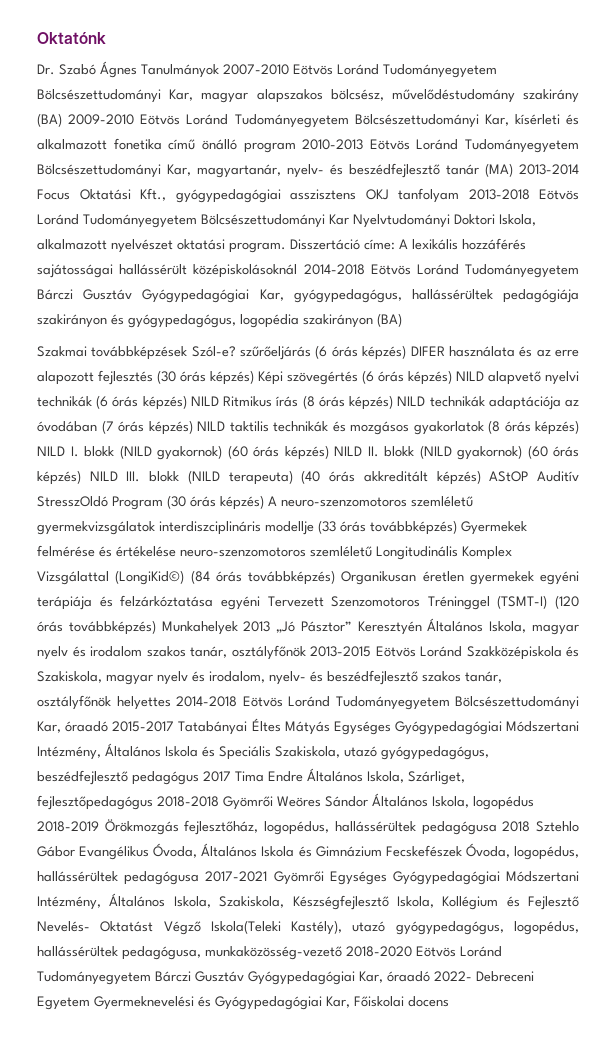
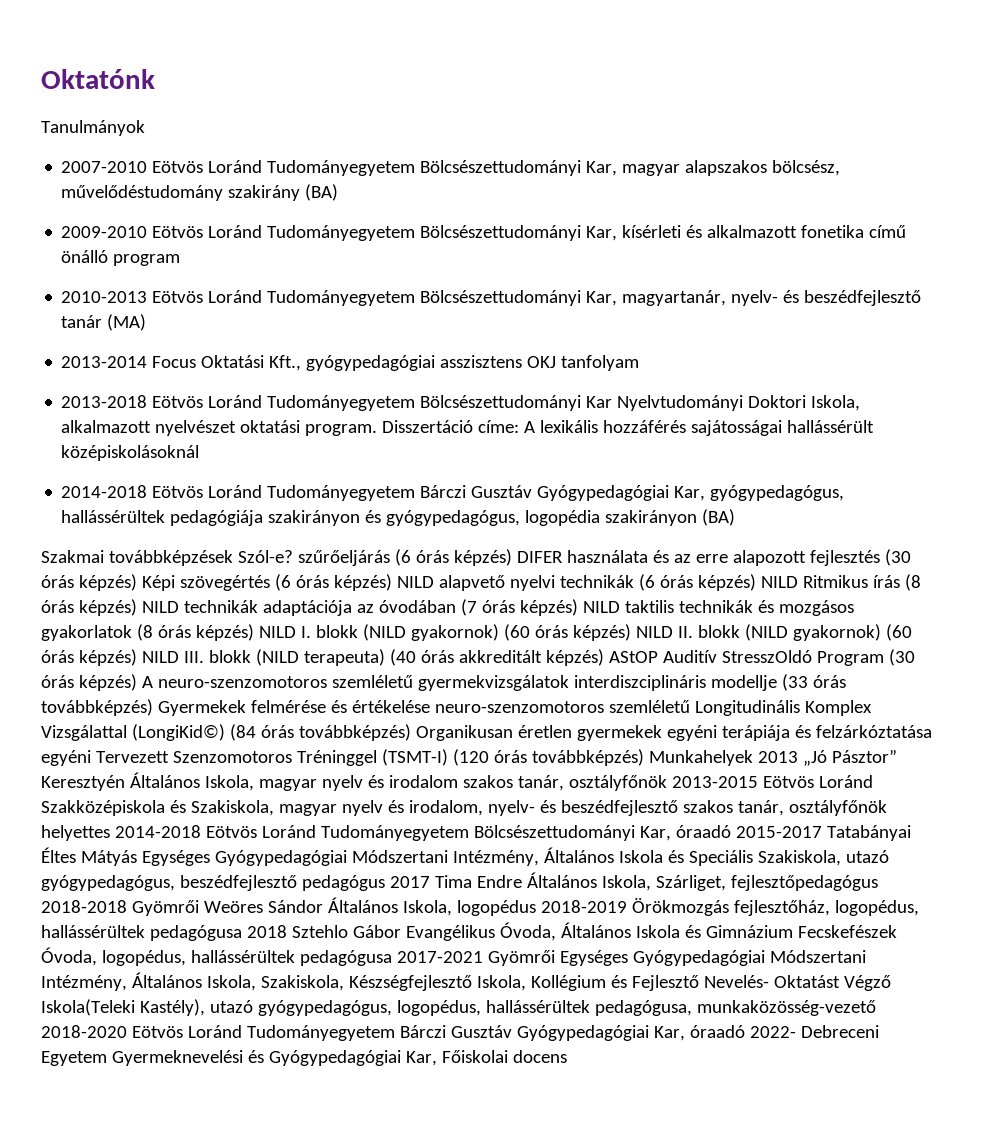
- Dr. Szabó Ágnes Tanulmányok 2007-2010 Eötvös Loránd Tudományegyetem Bölcsészettudományi Kar, magyar alapszakos bölcsész, művelődéstudomány szakirány (BA) 2009-2010 Eötvös Loránd Tudományegyetem Bölcsészettudományi Kar, kísérleti és alkalmazott fonetika című önálló program 2010-2013 Eötvös Loránd Tudományegyetem Bölcsészettudományi Kar, magyartanár, nyelv- és beszédfejlesztő tanár (MA) 2013-2014 Focus Oktatási Kft., gyógypedagógiai asszisztens OKJ tanfolyam 2013-2018 Eötvös Loránd Tudományegyetem Bölcsészettudományi Kar Nyelvtudományi Doktori Iskola, alkalmazott nyelvészet oktatási program.
+ Tanulmányok
+ 2007-2010 Eötvös Loránd Tudományegyetem Bölcsészettudományi Kar, magyar alapszakos bölcsész, művelődéstudomány szakirány (BA)
+ 2009-2010 Eötvös Loránd Tudományegyetem Bölcsészettudományi Kar, kísérleti és alkalmazott fonetika című önálló program
+ 2010-2013 Eötvös Loránd Tudományegyetem Bölcsészettudományi Kar, magyartanár, nyelv- és beszédfejlesztő tanár (MA)
+ 2013-2014 Focus Oktatási Kft., gyógypedagógiai asszisztens OKJ tanfolyam
+ 2013-2018 Eötvös Loránd Tudományegyetem Bölcsészettudományi Kar Nyelvtudományi Doktori Iskola, alkalmazott nyelvészet oktatási program.
- Disszertáció címe: A lexikális hozzáférés sajátosságai hallássérült középiskolásoknál 2014-2018 Eötvös Loránd Tudományegyetem Bárczi Gusztáv Gyógypedagógiai Kar, gyógypedagógus, hallássérültek pedagógiája szakirányon és gyógypedagógus, logopédia szakirányon (BA)
+ Disszertáció címe: A lexikális hozzáférés sajátosságai hallássérült középiskolásoknál
+ 2014-2018 Eötvös Loránd Tudományegyetem Bárczi Gusztáv Gyógypedagógiai Kar, gyógypedagógus, hallássérültek pedagógiája szakirányon és gyógypedagógus, logopédia szakirányon (BA)

